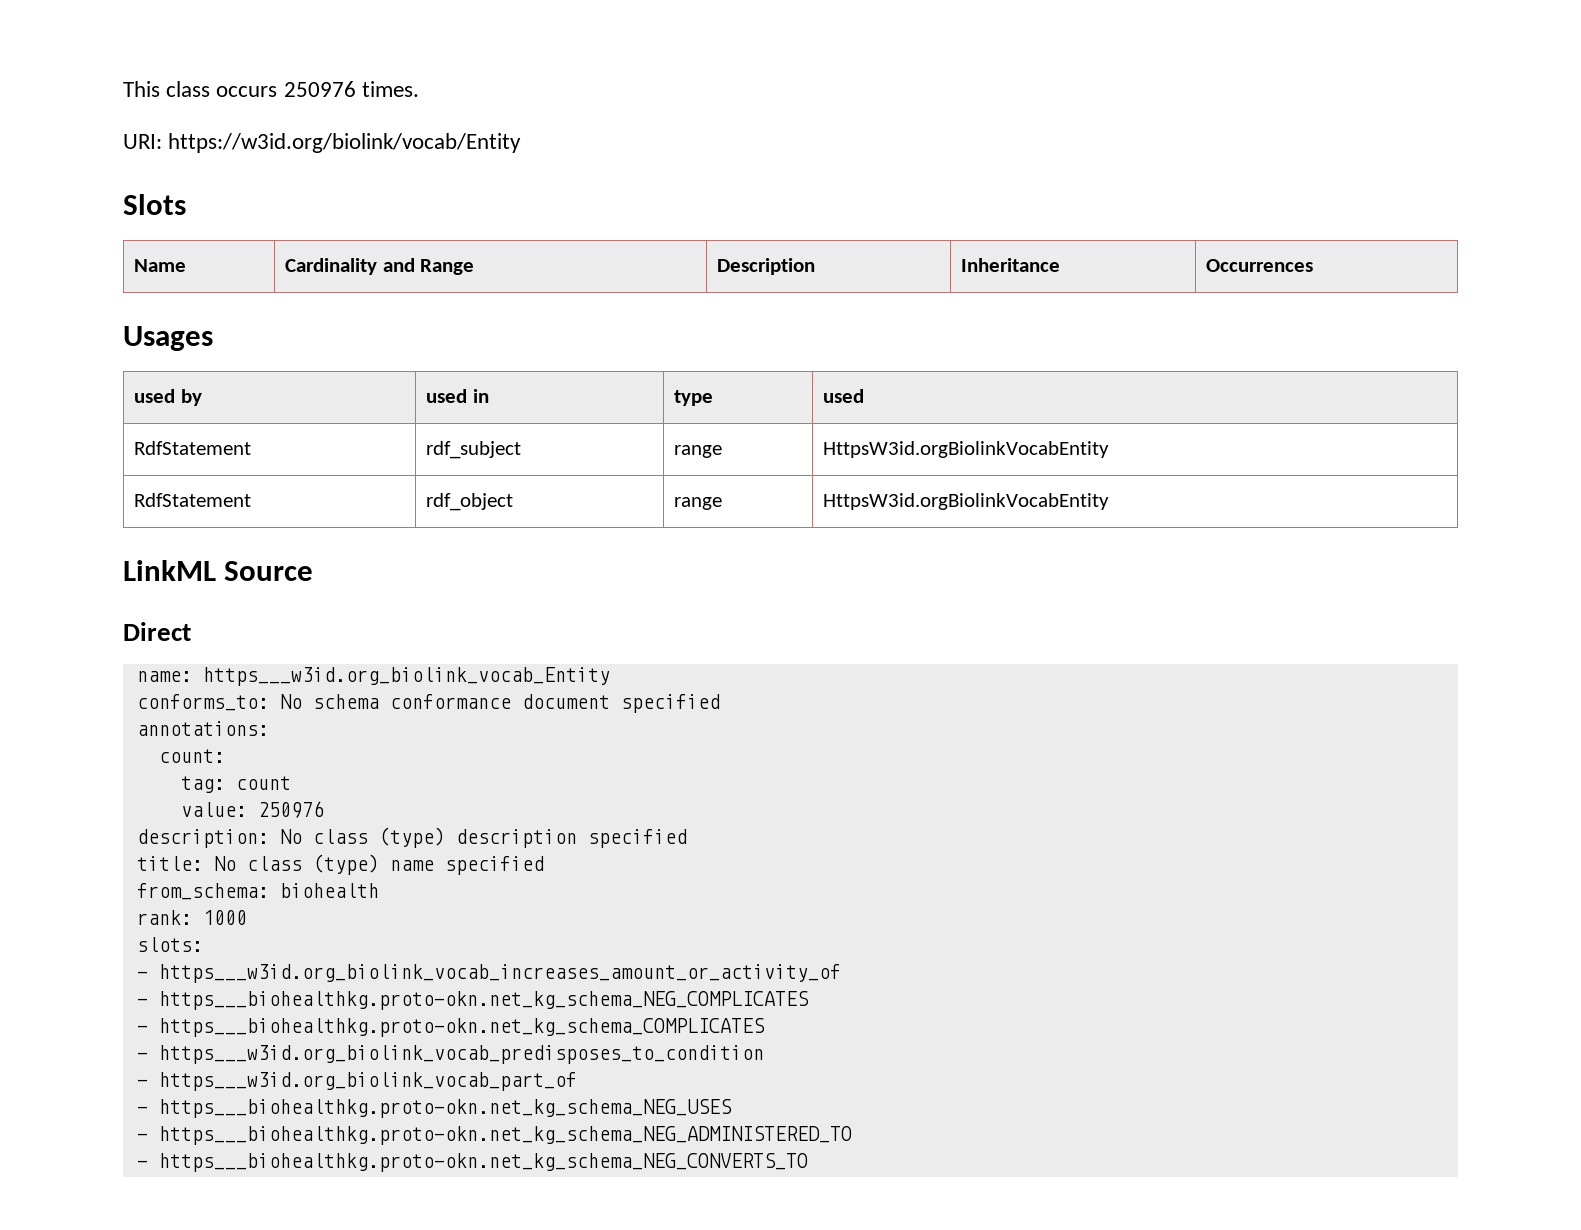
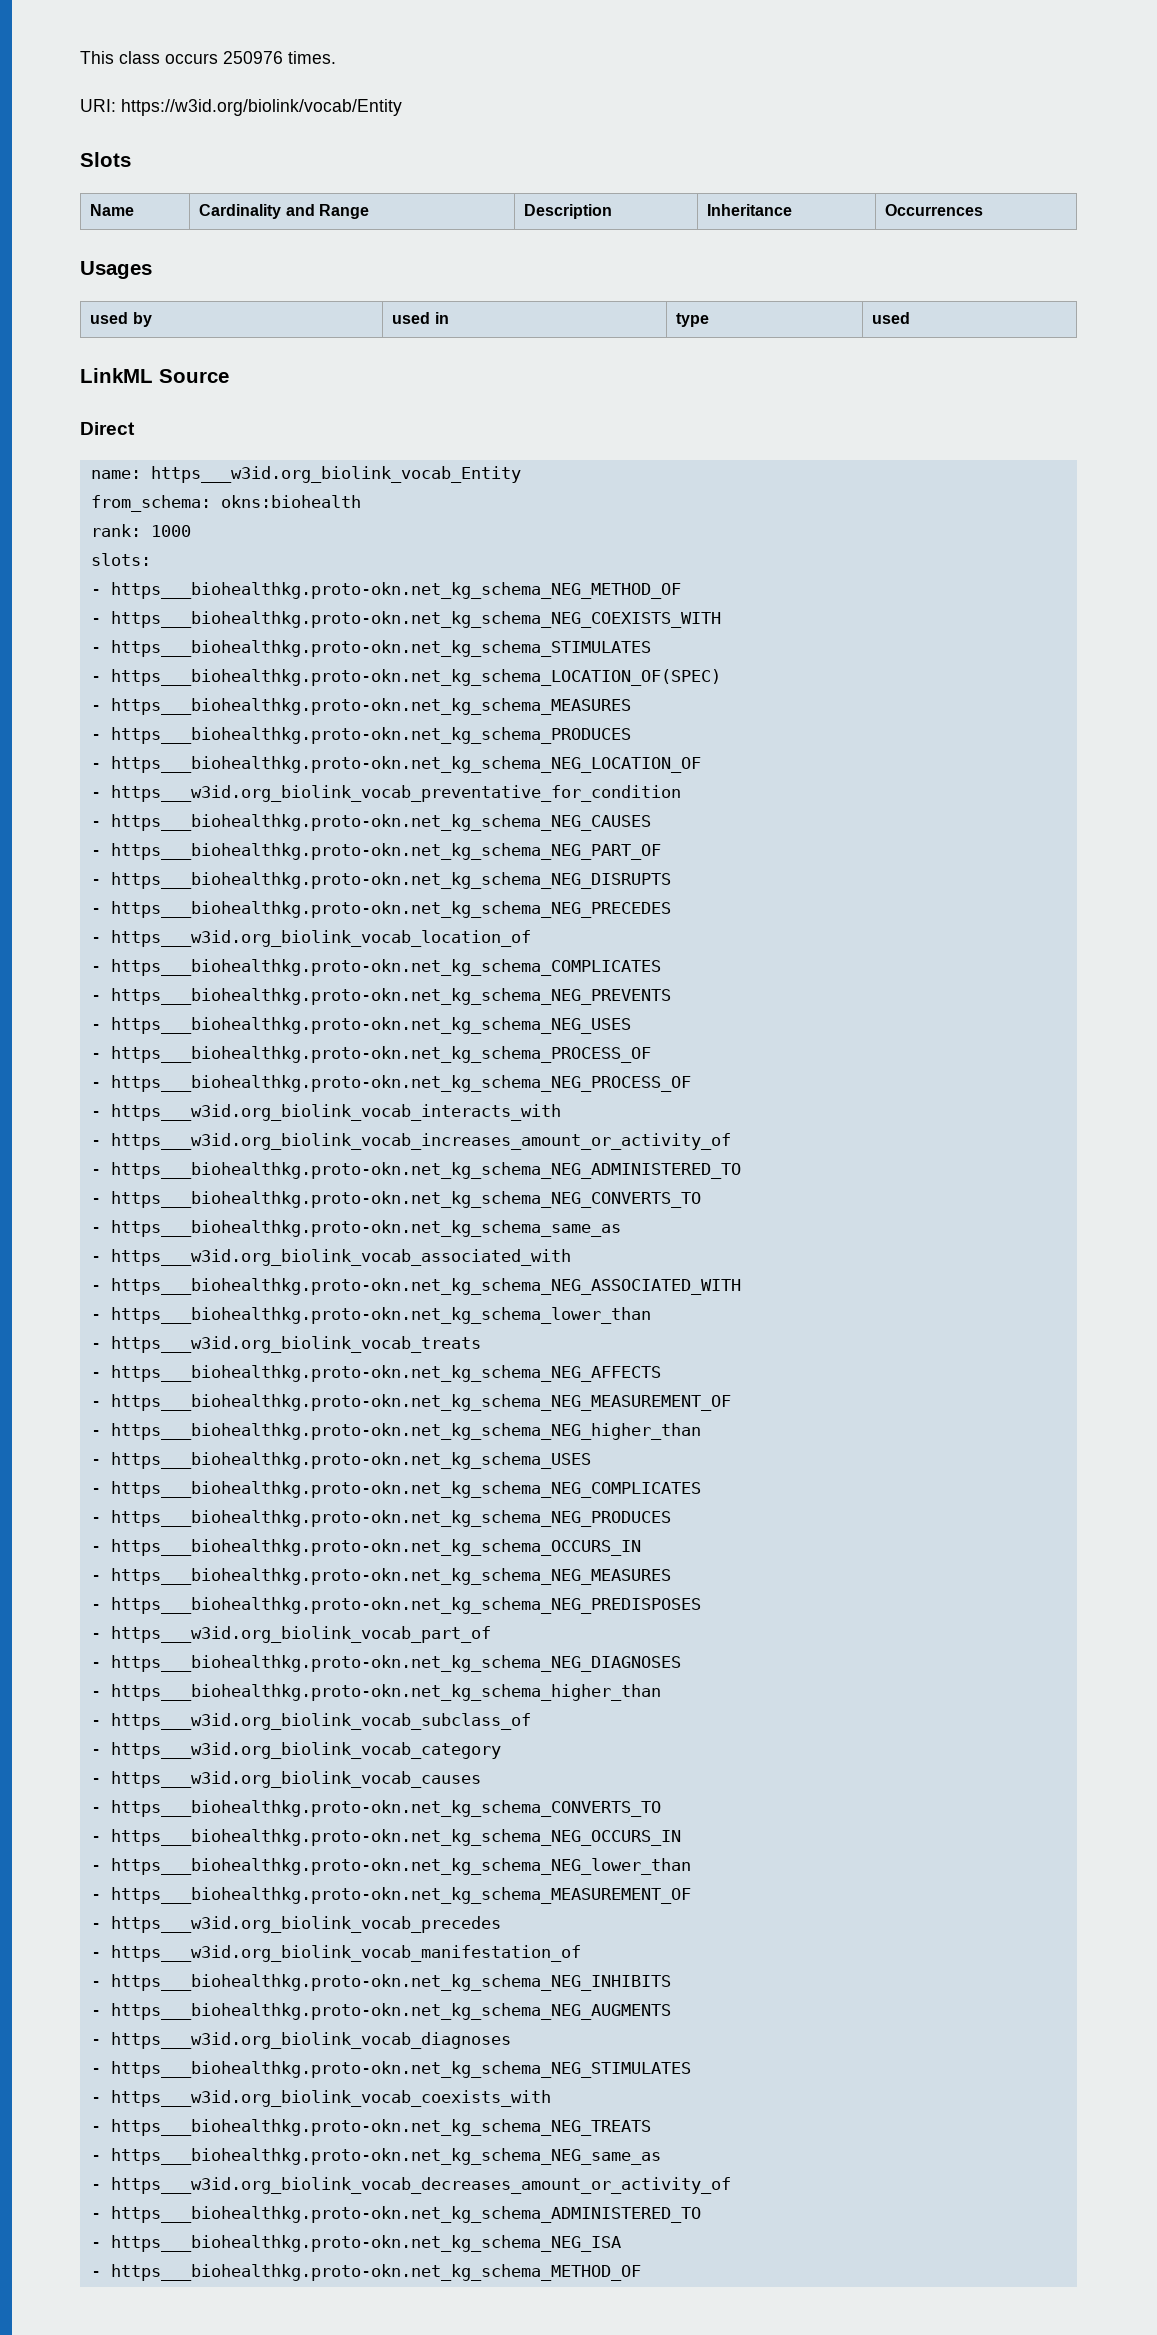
- RdfStatement | rdf_subject | range | HttpsW3id.orgBiolinkVocabEntity
- RdfStatement | rdf_object | range | HttpsW3id.orgBiolinkVocabEntity
- conforms_to: No schema conformance document specified
- annotations:
- count:
- tag: count
- value: 250976
- description: No class (type) description specified
- title: No class (type) name specified
- from_schema: biohealth
+ from_schema: okns:biohealth
- - https___w3id.org_biolink_vocab_increases_amount_or_activity_of
- - https___biohealthkg.proto-okn.net_kg_schema_NEG_COMPLICATES
+ - https___biohealthkg.proto-okn.net_kg_schema_NEG_METHOD_OF
+ - https___biohealthkg.proto-okn.net_kg_schema_NEG_COEXISTS_WITH
+ - https___biohealthkg.proto-okn.net_kg_schema_STIMULATES
+ - https___biohealthkg.proto-okn.net_kg_schema_LOCATION_OF(SPEC)
+ - https___biohealthkg.proto-okn.net_kg_schema_MEASURES
+ - https___biohealthkg.proto-okn.net_kg_schema_PRODUCES
+ - https___biohealthkg.proto-okn.net_kg_schema_NEG_LOCATION_OF
+ - https___w3id.org_biolink_vocab_preventative_for_condition
+ - https___biohealthkg.proto-okn.net_kg_schema_NEG_CAUSES
+ - https___biohealthkg.proto-okn.net_kg_schema_NEG_PART_OF
+ - https___biohealthkg.proto-okn.net_kg_schema_NEG_DISRUPTS
+ - https___biohealthkg.proto-okn.net_kg_schema_NEG_PRECEDES
+ - https___w3id.org_biolink_vocab_location_of
- - https___w3id.org_biolink_vocab_predisposes_to_condition
- - https___w3id.org_biolink_vocab_part_of
+ - https___biohealthkg.proto-okn.net_kg_schema_NEG_PREVENTS
+ - https___biohealthkg.proto-okn.net_kg_schema_PROCESS_OF
+ - https___biohealthkg.proto-okn.net_kg_schema_NEG_PROCESS_OF
+ - https___w3id.org_biolink_vocab_interacts_with
+ - https___w3id.org_biolink_vocab_increases_amount_or_activity_of
  - https___biohealthkg.proto-okn.net_kg_schema_NEG_ADMINISTERED_TO
  - https___biohealthkg.proto-okn.net_kg_schema_NEG_CONVERTS_TO
+ - https___biohealthkg.proto-okn.net_kg_schema_same_as
+ - https___w3id.org_biolink_vocab_associated_with
+ - https___biohealthkg.proto-okn.net_kg_schema_NEG_ASSOCIATED_WITH
+ - https___biohealthkg.proto-okn.net_kg_schema_lower_than
+ - https___w3id.org_biolink_vocab_treats
+ - https___biohealthkg.proto-okn.net_kg_schema_NEG_AFFECTS
+ - https___biohealthkg.proto-okn.net_kg_schema_NEG_MEASUREMENT_OF
+ - https___biohealthkg.proto-okn.net_kg_schema_NEG_higher_than
+ - https___biohealthkg.proto-okn.net_kg_schema_USES
+ - https___biohealthkg.proto-okn.net_kg_schema_NEG_COMPLICATES
+ - https___biohealthkg.proto-okn.net_kg_schema_NEG_PRODUCES
+ - https___biohealthkg.proto-okn.net_kg_schema_OCCURS_IN
+ - https___biohealthkg.proto-okn.net_kg_schema_NEG_MEASURES
+ - https___biohealthkg.proto-okn.net_kg_schema_NEG_PREDISPOSES
+ - https___w3id.org_biolink_vocab_part_of
+ - https___biohealthkg.proto-okn.net_kg_schema_NEG_DIAGNOSES
+ - https___biohealthkg.proto-okn.net_kg_schema_higher_than
+ - https___w3id.org_biolink_vocab_subclass_of
+ - https___w3id.org_biolink_vocab_category
+ - https___w3id.org_biolink_vocab_causes
+ - https___biohealthkg.proto-okn.net_kg_schema_CONVERTS_TO
+ - https___biohealthkg.proto-okn.net_kg_schema_NEG_OCCURS_IN
+ - https___biohealthkg.proto-okn.net_kg_schema_NEG_lower_than
+ - https___biohealthkg.proto-okn.net_kg_schema_MEASUREMENT_OF
+ - https___w3id.org_biolink_vocab_precedes
+ - https___w3id.org_biolink_vocab_manifestation_of
+ - https___biohealthkg.proto-okn.net_kg_schema_NEG_INHIBITS
+ - https___biohealthkg.proto-okn.net_kg_schema_NEG_AUGMENTS
+ - https___w3id.org_biolink_vocab_diagnoses
+ - https___biohealthkg.proto-okn.net_kg_schema_NEG_STIMULATES
+ - https___w3id.org_biolink_vocab_coexists_with
+ - https___biohealthkg.proto-okn.net_kg_schema_NEG_TREATS
+ - https___biohealthkg.proto-okn.net_kg_schema_NEG_same_as
+ - https___w3id.org_biolink_vocab_decreases_amount_or_activity_of
+ - https___biohealthkg.proto-okn.net_kg_schema_ADMINISTERED_TO
+ - https___biohealthkg.proto-okn.net_kg_schema_NEG_ISA
+ - https___biohealthkg.proto-okn.net_kg_schema_METHOD_OF

